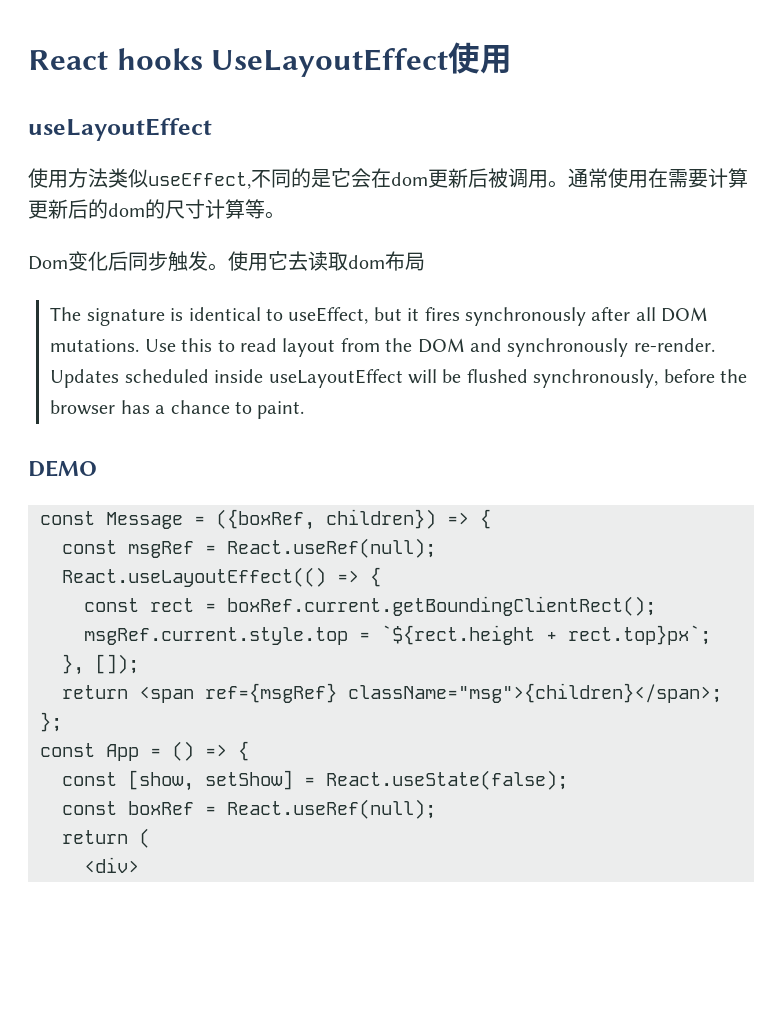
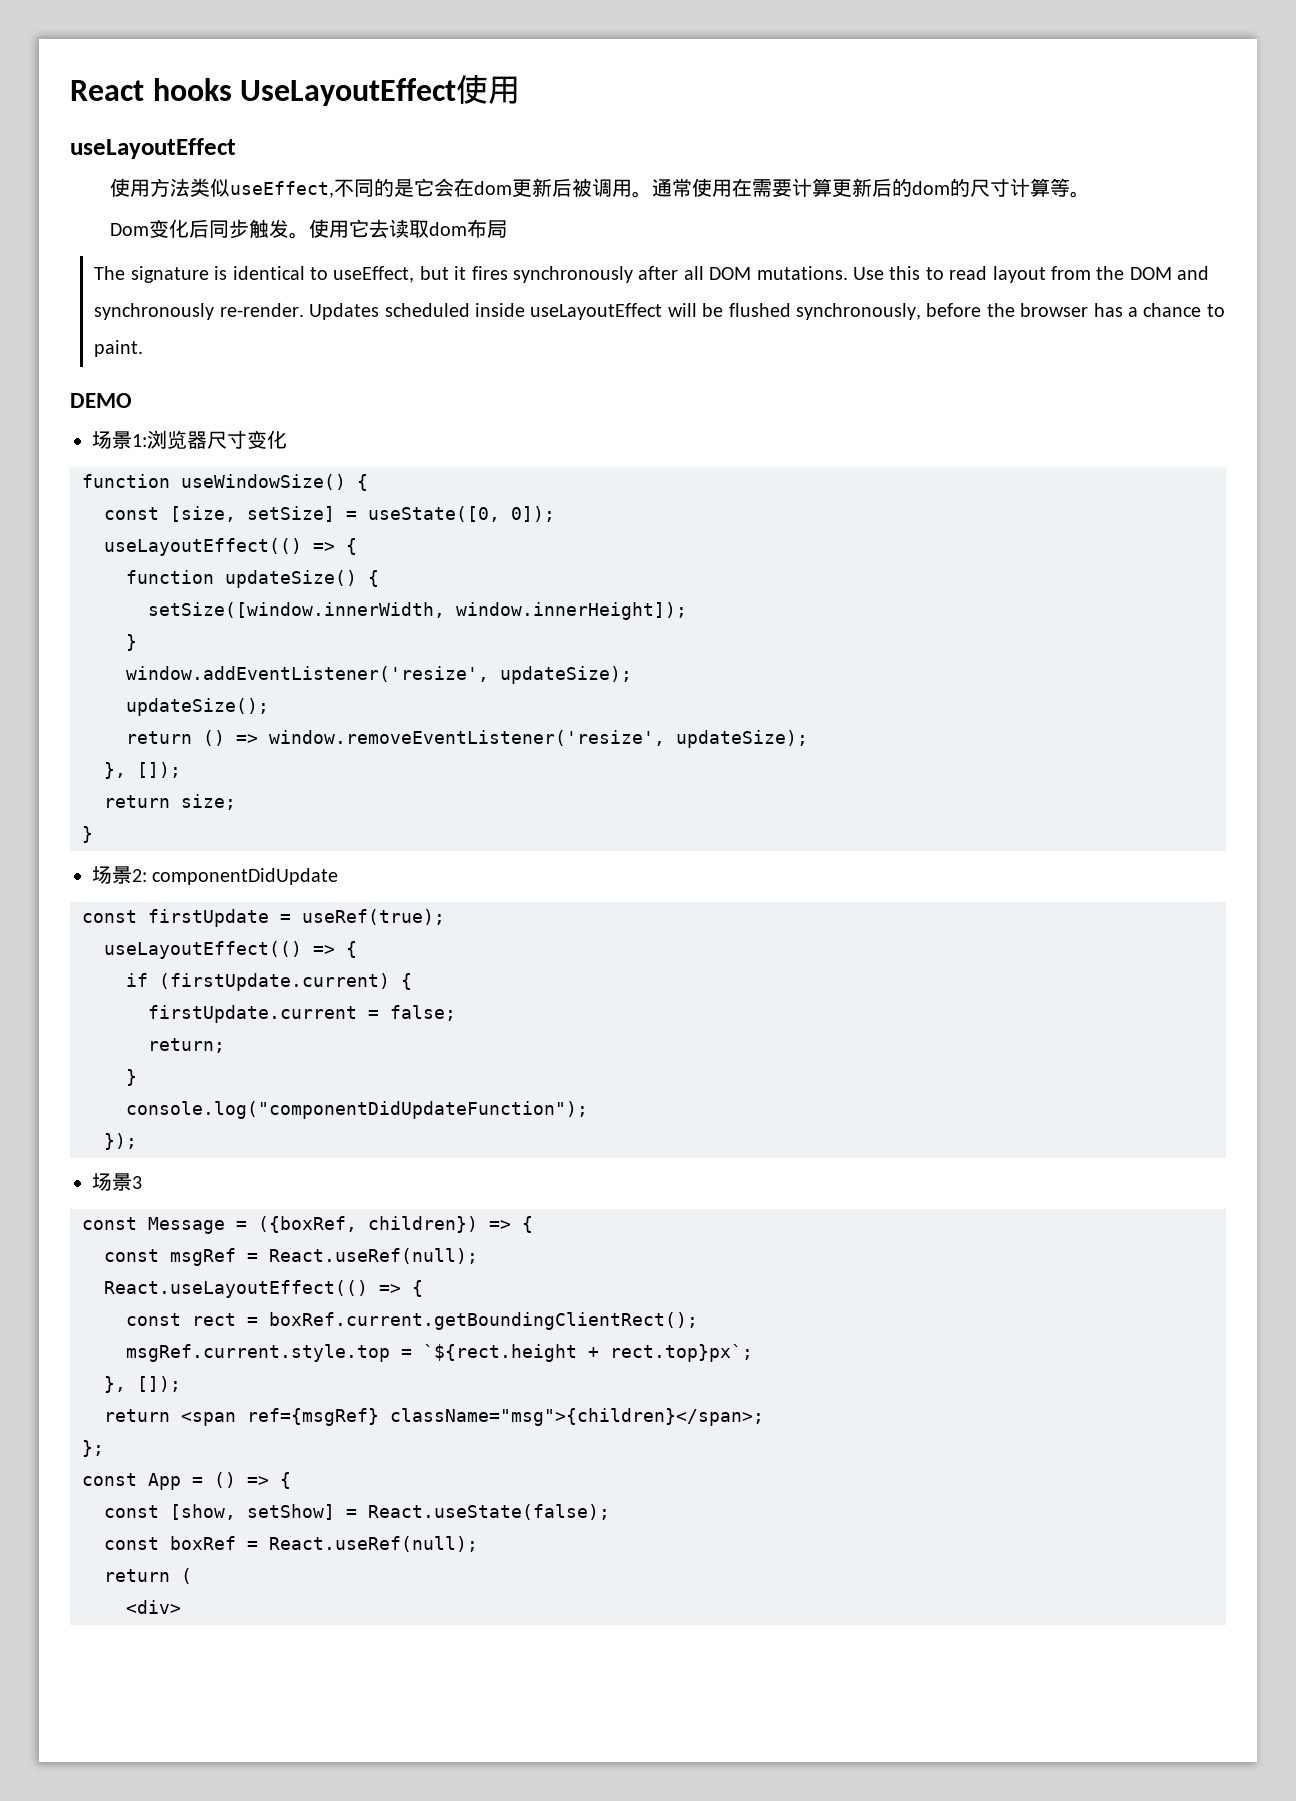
+ 场景1:浏览器尺寸变化
+ function useWindowSize() {
+ const [size, setSize] = useState([0, 0]);
+ useLayoutEffect(() => {
+ function updateSize() {
+ setSize([window.innerWidth, window.innerHeight]);
+ }
+ window.addEventListener('resize', updateSize);
+ updateSize();
+ return () => window.removeEventListener('resize', updateSize);
+ }, []);
+ return size;
+ }
+ 场景2: componentDidUpdate
+ const firstUpdate = useRef(true);
+ useLayoutEffect(() => {
+ if (firstUpdate.current) {
+ firstUpdate.current = false;
+ return;
+ }
+ console.log("componentDidUpdateFunction");
+ });
+ 场景3

